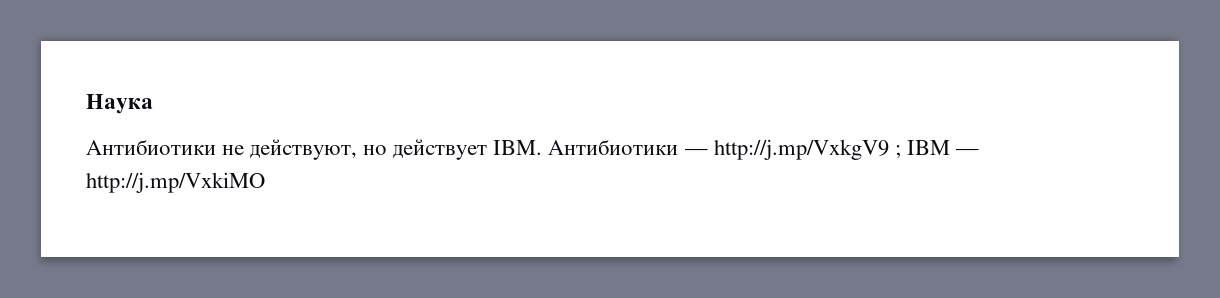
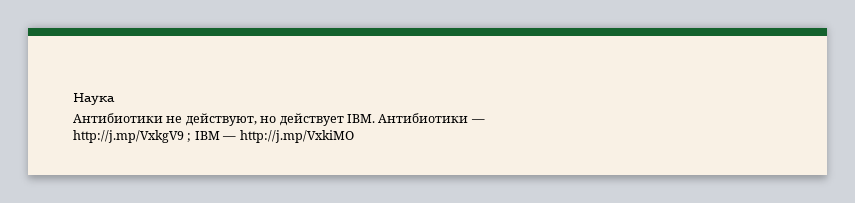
- Антибиотики не действуют, но действует IBM. Антибиотики — http://j.mp/VxkgV9 ; IBM — http://j.mp/VxkiMO
+ Антибиотики не действуют, но действует IBM. Антибиотики —
+ http://j.mp/VxkgV9 ; IBM — http://j.mp/VxkiMO

